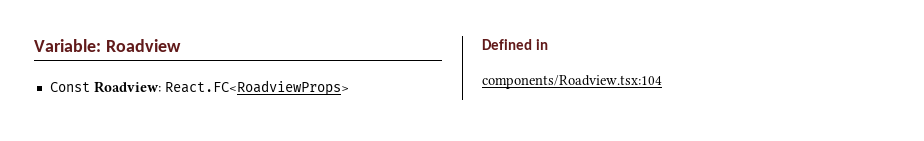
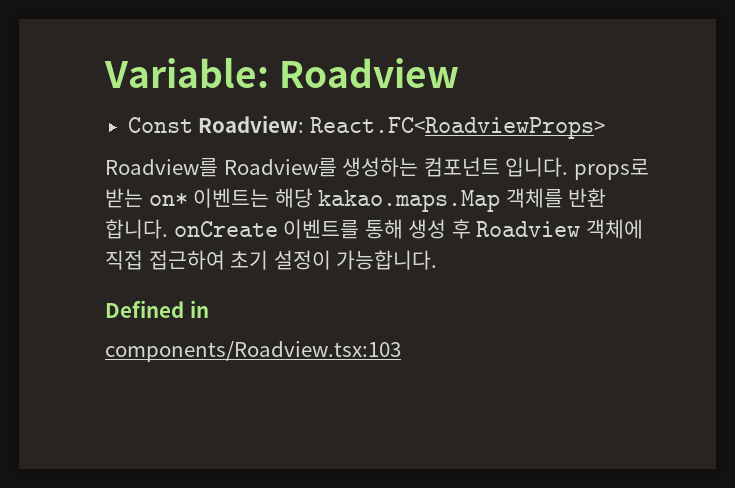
+ Roadview를 Roadview를 생성하는 컴포넌트 입니다. props로 받는 on* 이벤트는 해당 kakao.maps.Map 객체를 반환 합니다. onCreate 이벤트를 통해 생성 후 Roadview 객체에 직접 접근하여 초기 설정이 가능합니다.
- components/Roadview.tsx:104
+ components/Roadview.tsx:103

